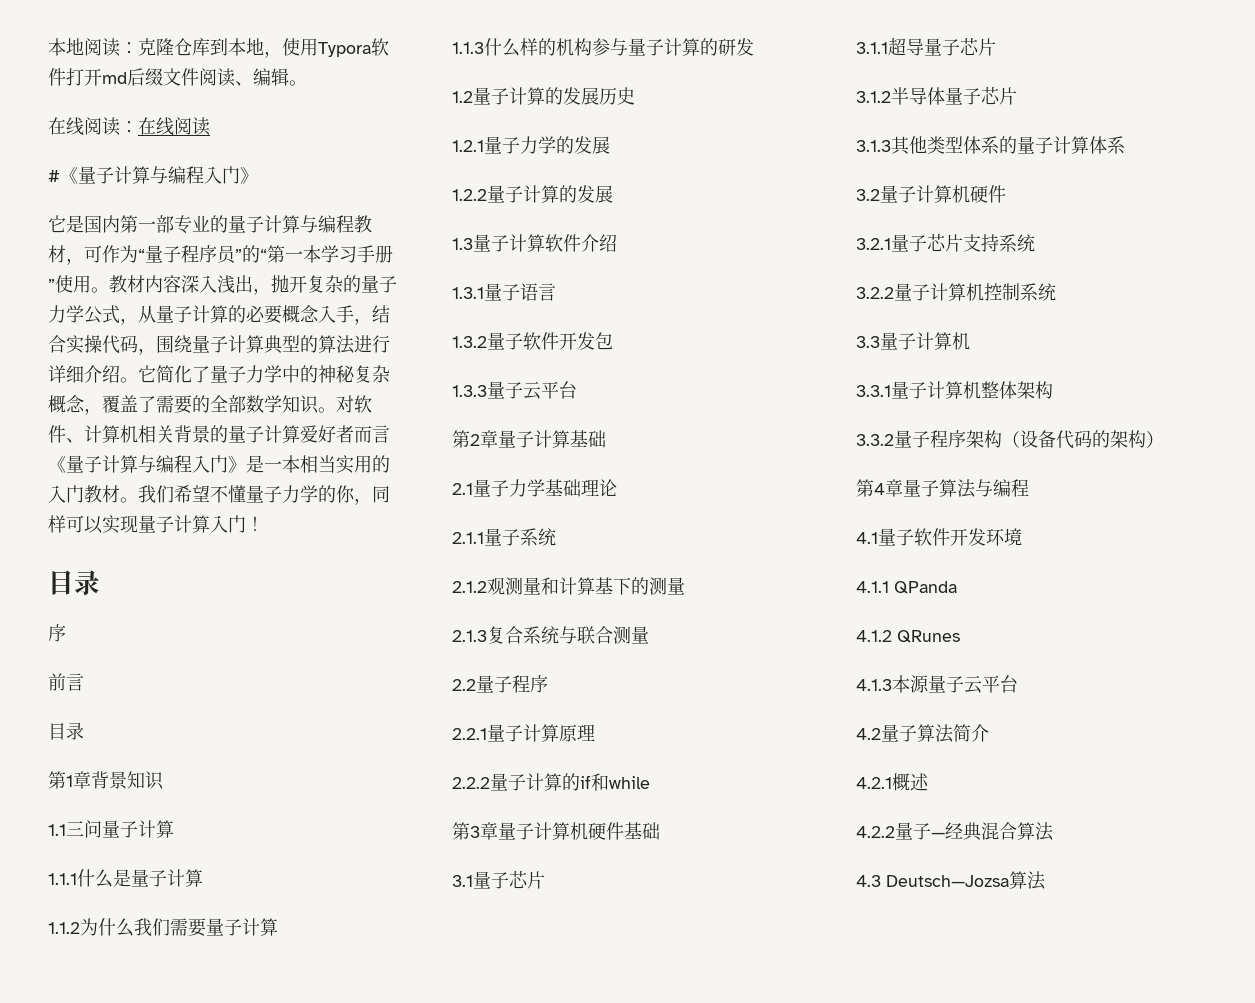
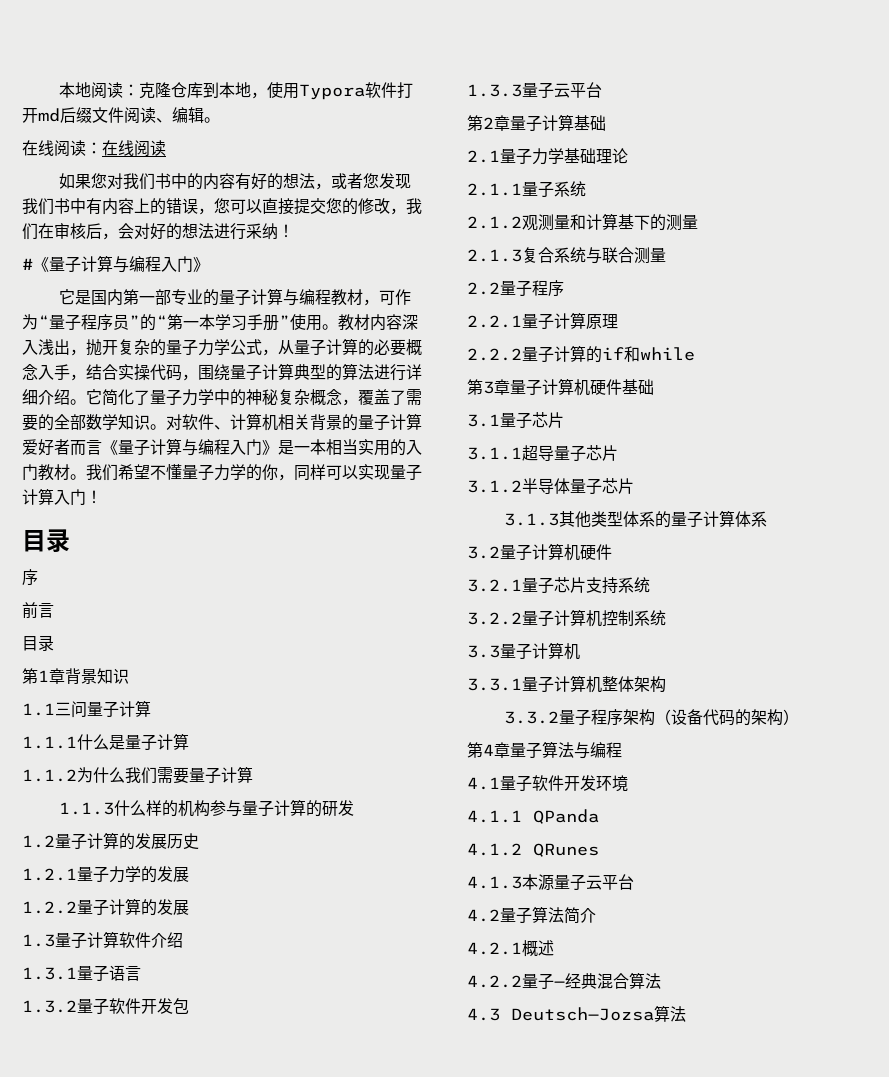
+ 如果您对我们书中的内容有好的想法，或者您发现我们书中有内容上的错误，您可以直接提交您的修改，我们在审核后，会对好的想法进行采纳！

